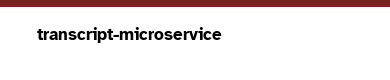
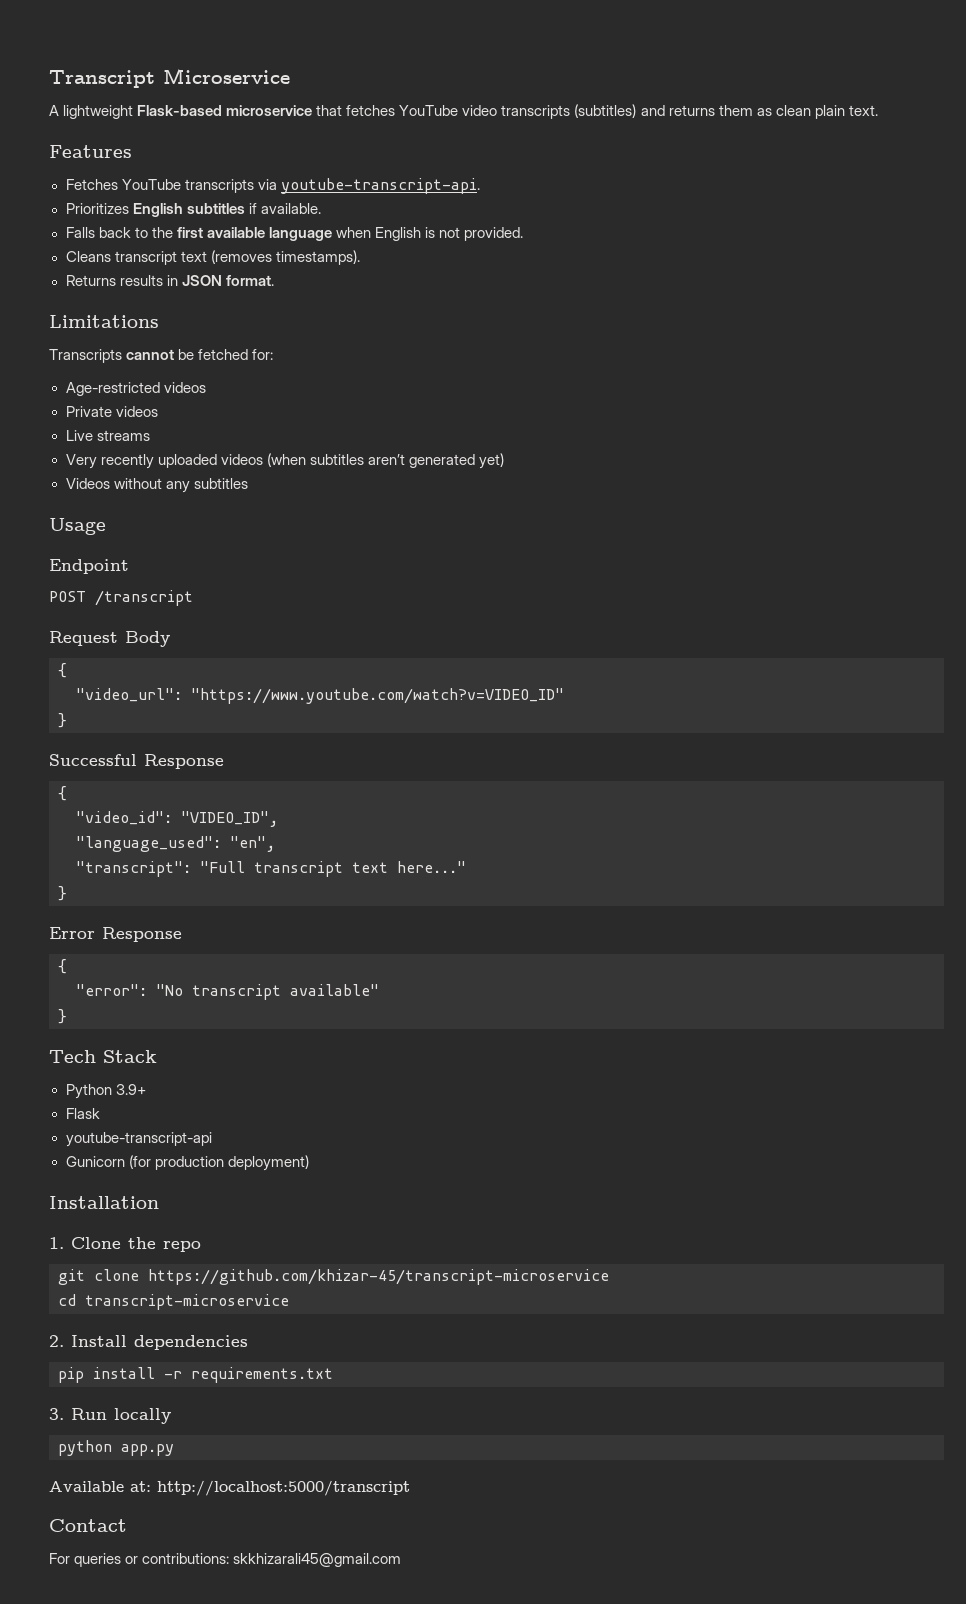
- transcript-microservice
+ Transcript Microservice
+ A lightweight Flask-based microservice that fetches YouTube video transcripts (subtitles) and returns them as clean plain text.
+ Features
+ Fetches YouTube transcripts via youtube-transcript-api.
+ Prioritizes English subtitles if available.
+ Falls back to the first available language when English is not provided.
+ Cleans transcript text (removes timestamps).
+ Returns results in JSON format.
+ Limitations
+ Transcripts cannot be fetched for:
+ Age-restricted videos
+ Private videos
+ Live streams
+ Very recently uploaded videos (when subtitles aren’t generated yet)
+ Videos without any subtitles
+ Usage
+ Endpoint
+ POST /transcript
+ Request Body
+ {
+ "video_url": "https://www.youtube.com/watch?v=VIDEO_ID"
+ }
+ Successful Response
+ {
+ "video_id": "VIDEO_ID",
+ "language_used": "en",
+ "transcript": "Full transcript text here..."
+ }
+ Error Response
+ {
+ "error": "No transcript available"
+ }
+ Tech Stack
+ Python 3.9+
+ Flask
+ youtube-transcript-api
+ Gunicorn (for production deployment)
+ Installation
+ 1. Clone the repo
+ git clone https://github.com/khizar-45/transcript-microservice
+ cd transcript-microservice
+ 2. Install dependencies
+ pip install -r requirements.txt
+ 3. Run locally
+ python app.py
+ Available at: http://localhost:5000/transcript
+ Contact
+ For queries or contributions: skkhizarali45@gmail.com

